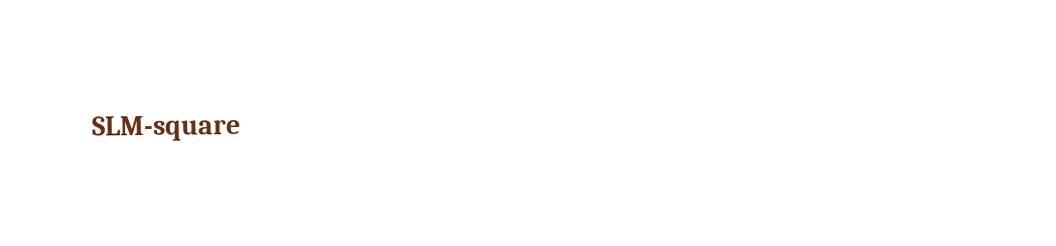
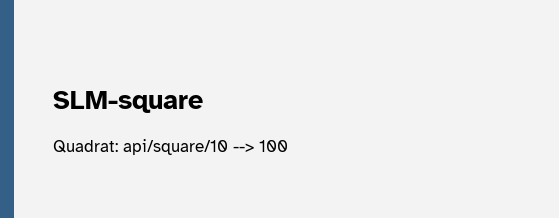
+ Quadrat: api/square/10 --> 100

